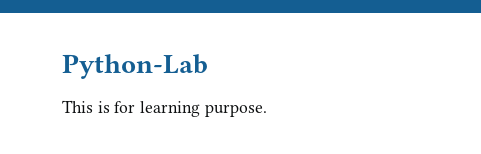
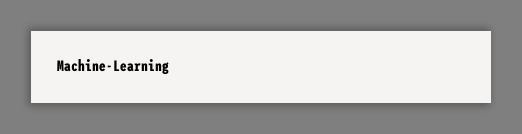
- Python-Lab
- This is for learning purpose.
+ Machine-Learning

